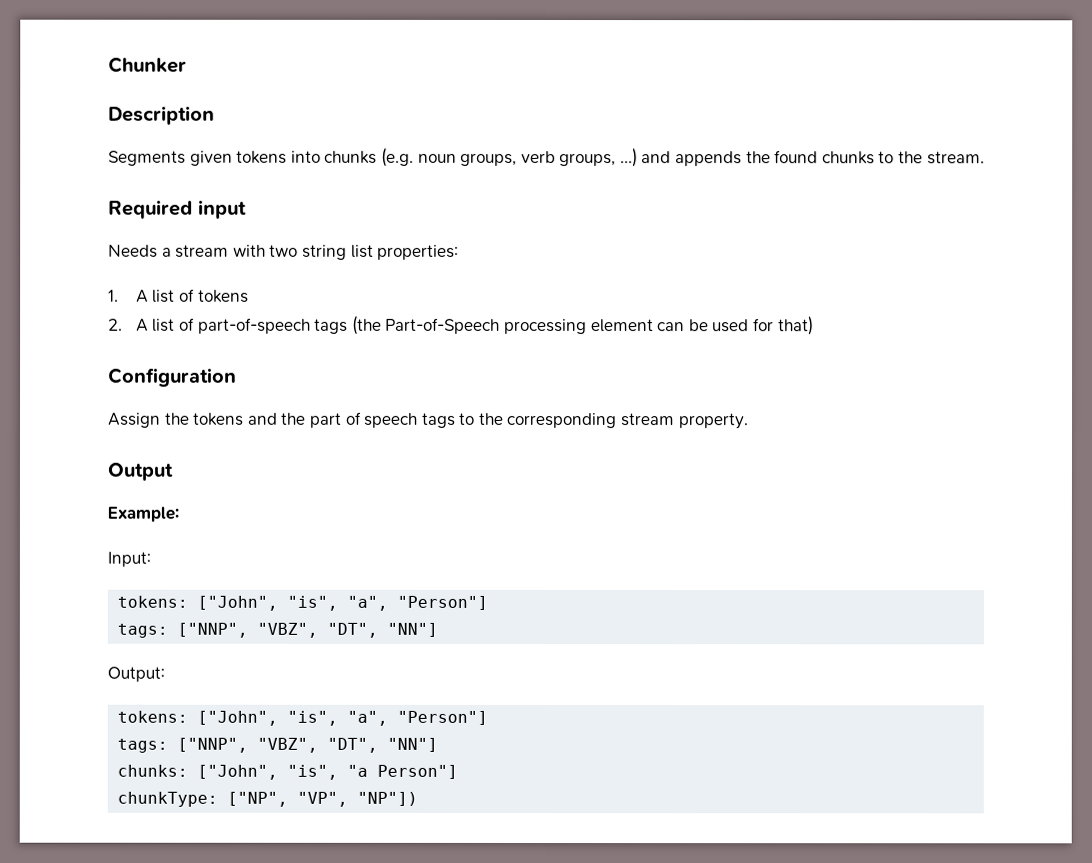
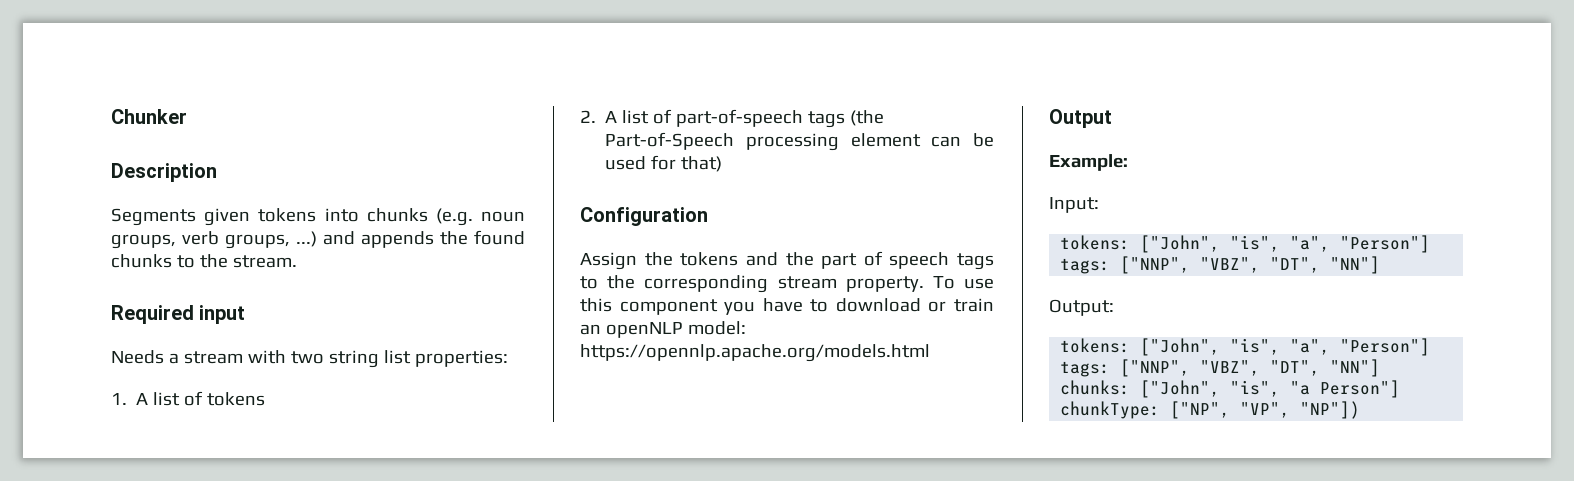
+ To use this component you have to download or train an openNLP model: https://opennlp.apache.org/models.html

